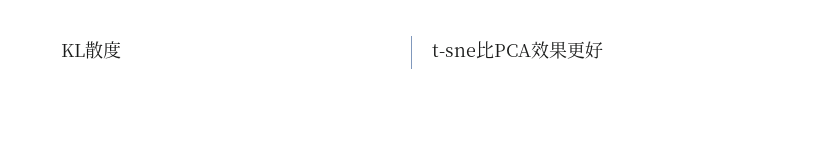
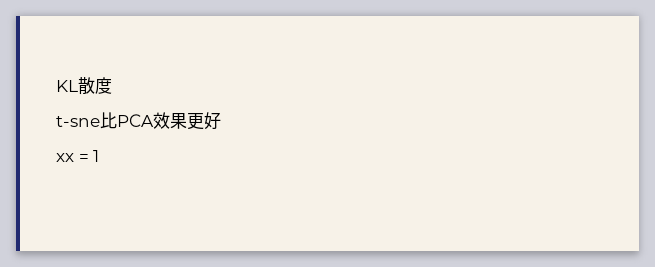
+ xx = 1

